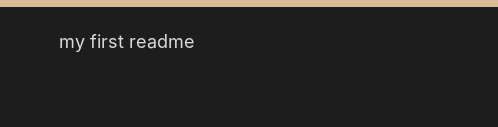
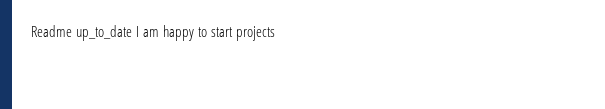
- my first readme
+ Readme up_to_date I am happy to start projects

